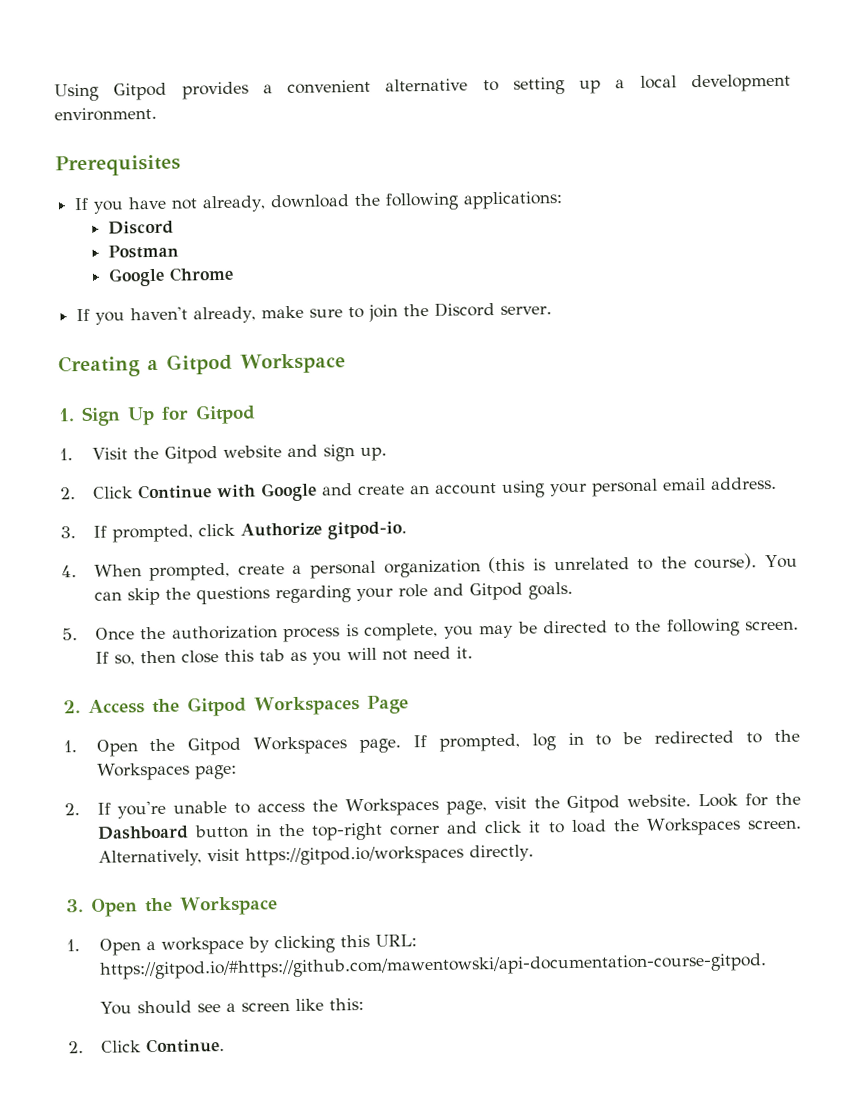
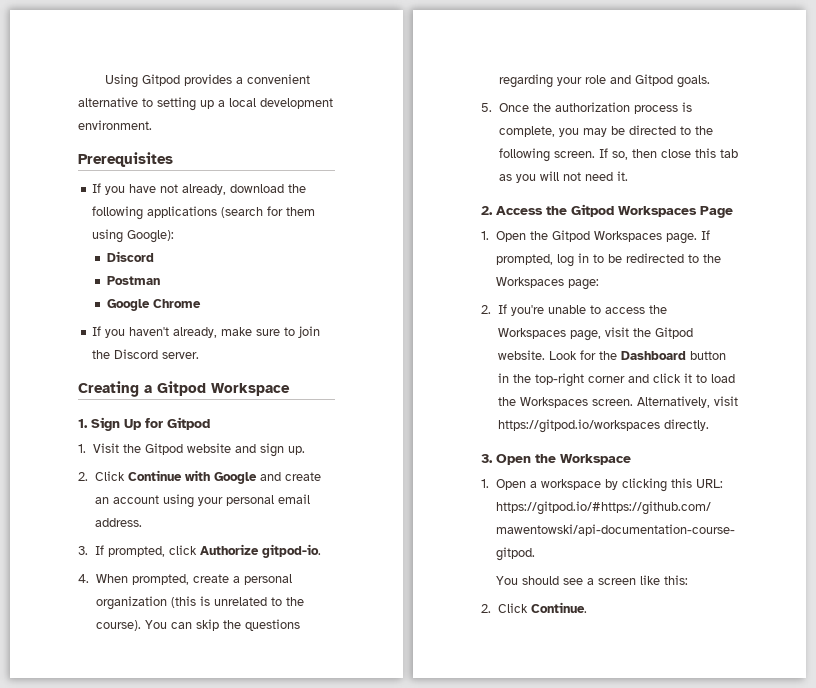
- If you have not already, download the following applications:
+ If you have not already, download the following applications (search for them using Google):

